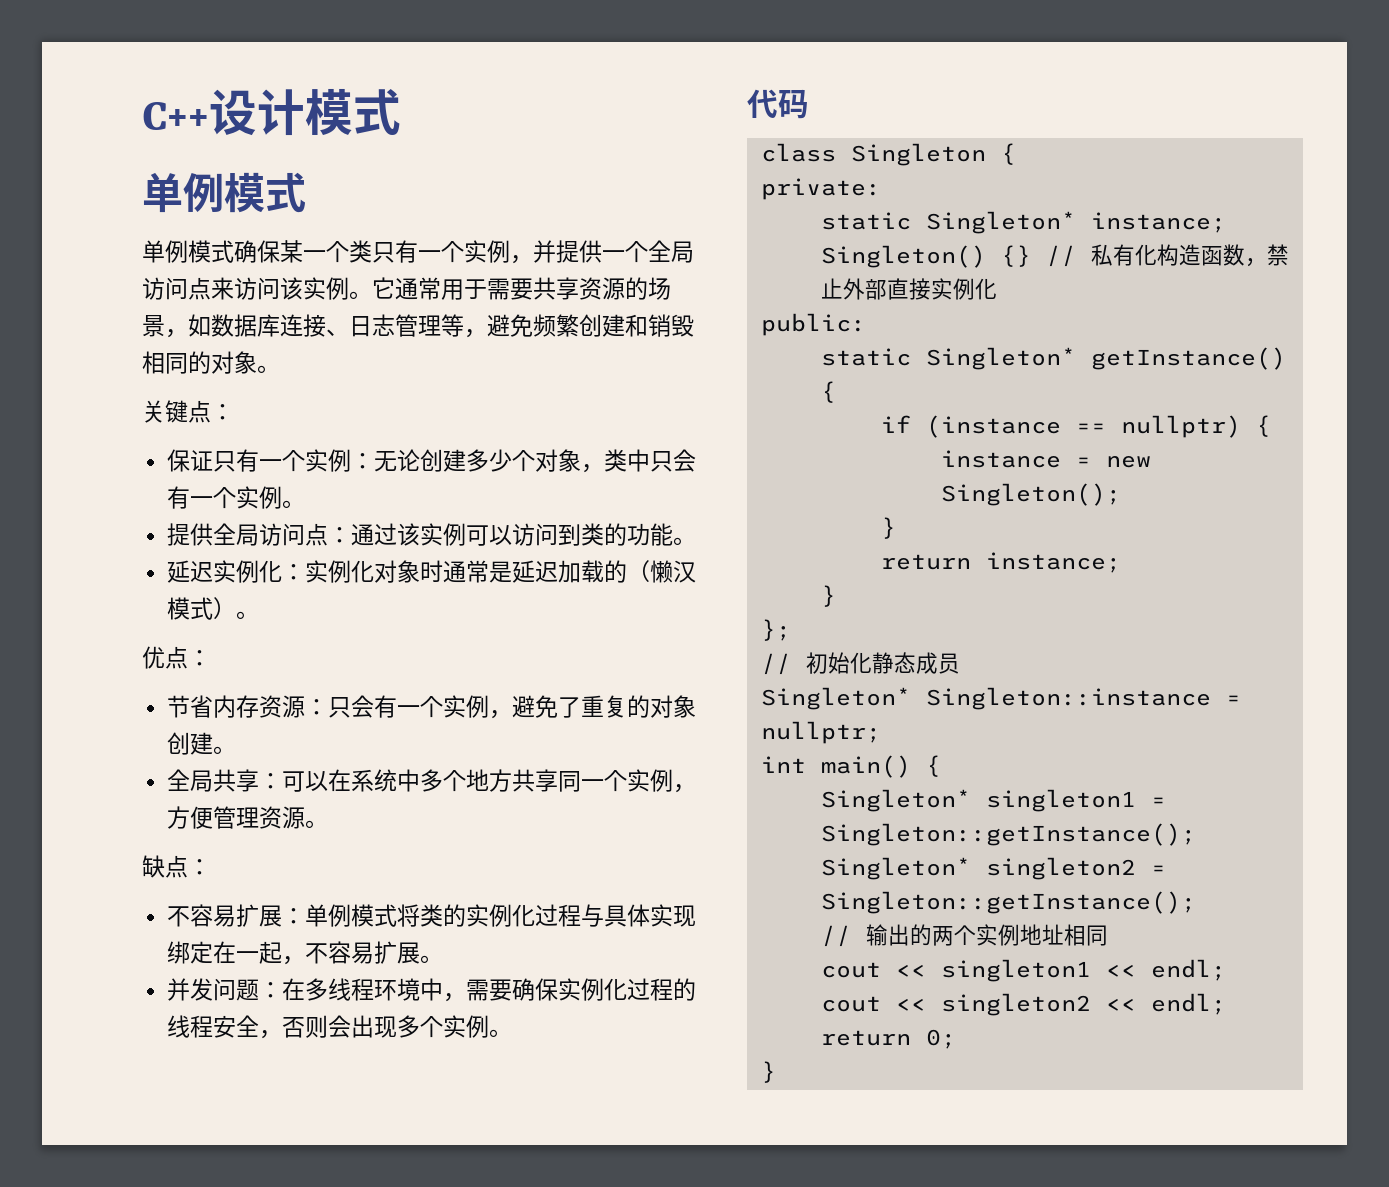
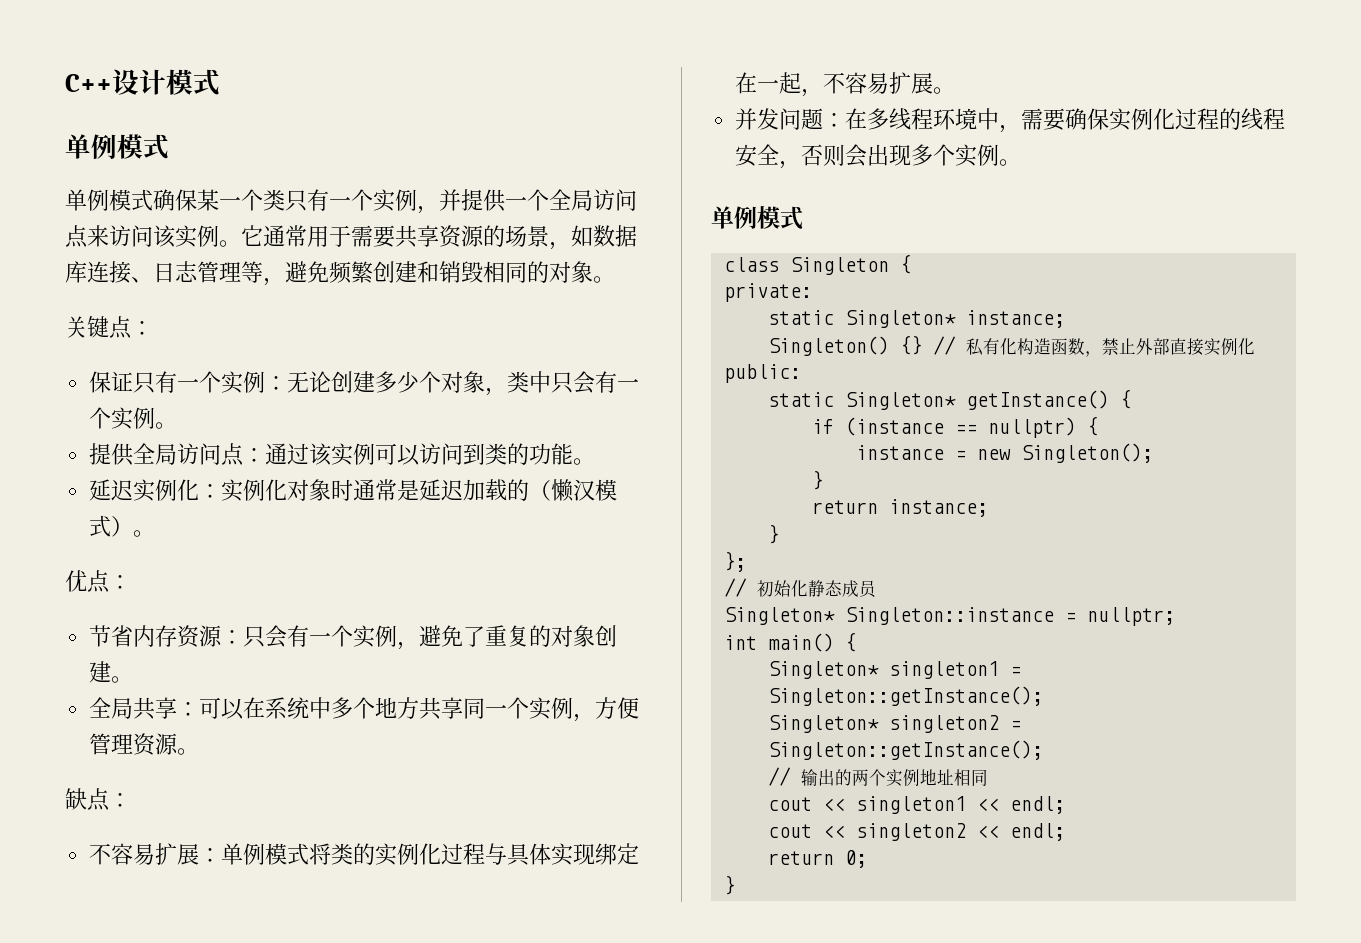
  并发问题：在多线程环境中，需要确保实例化过程的线程安全，否则会出现多个实例。
- 代码
+ 单例模式

